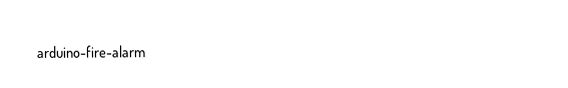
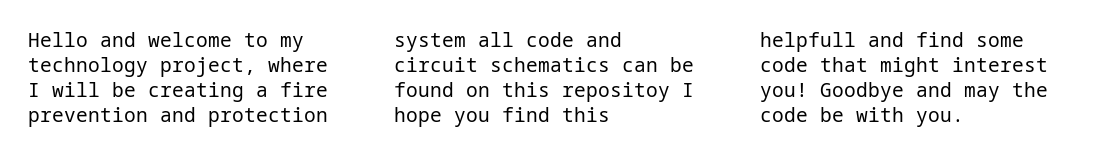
- arduino-fire-alarm
+ Hello and welcome to my technology project, where I will be creating a fire prevention and protection system all code and circuit schematics can be found on this repositoy I hope you find this helpfull and find some code that might interest you! Goodbye and may the code be with you.

